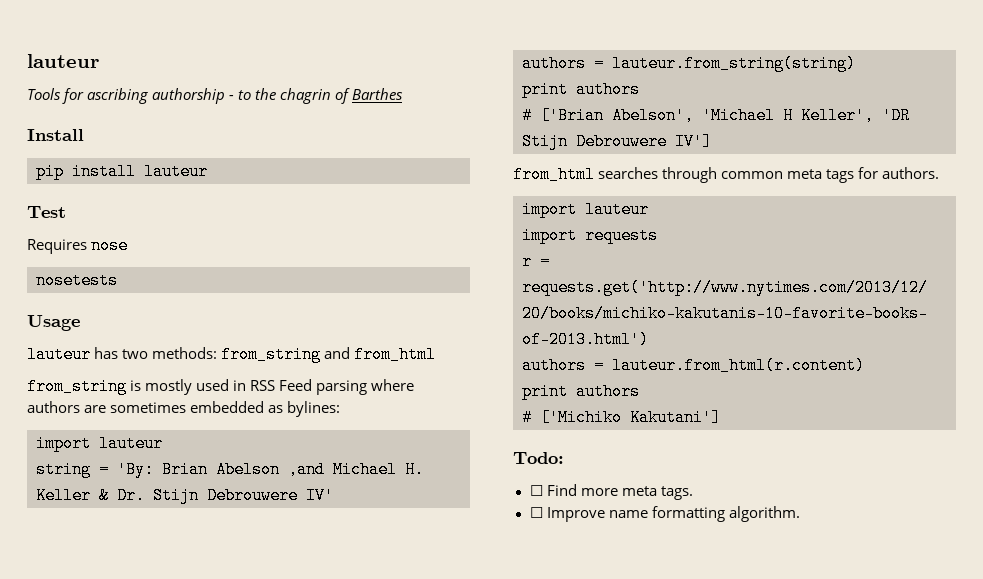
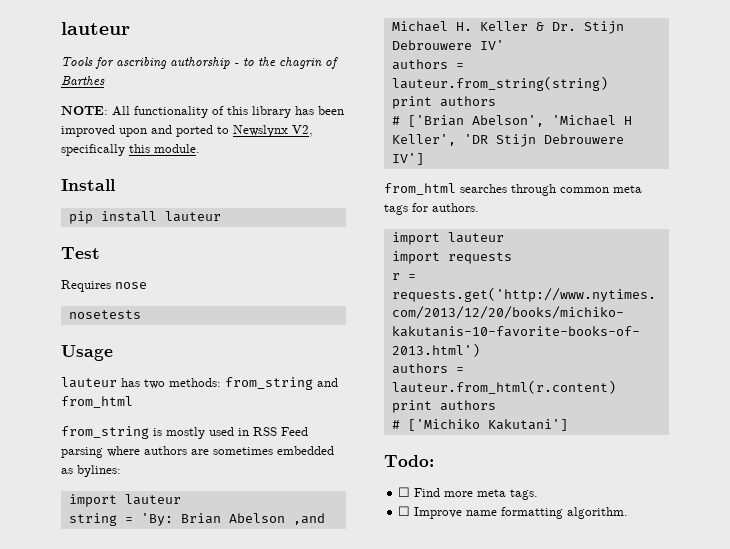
+ NOTE: All functionality of this library has been improved upon and ported to Newslynx V2, specifically this module.

